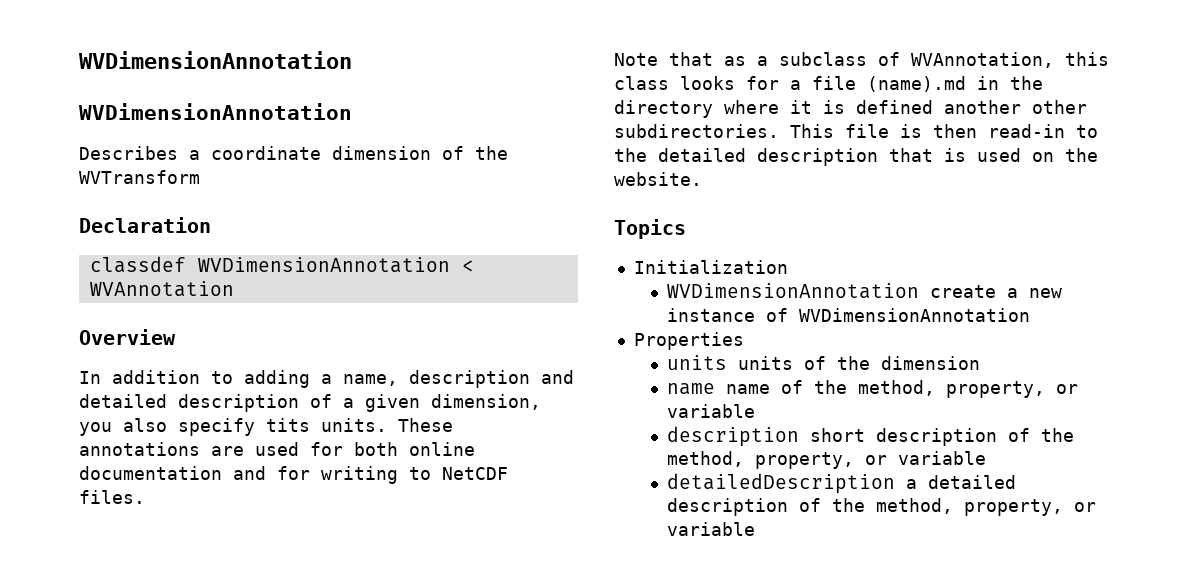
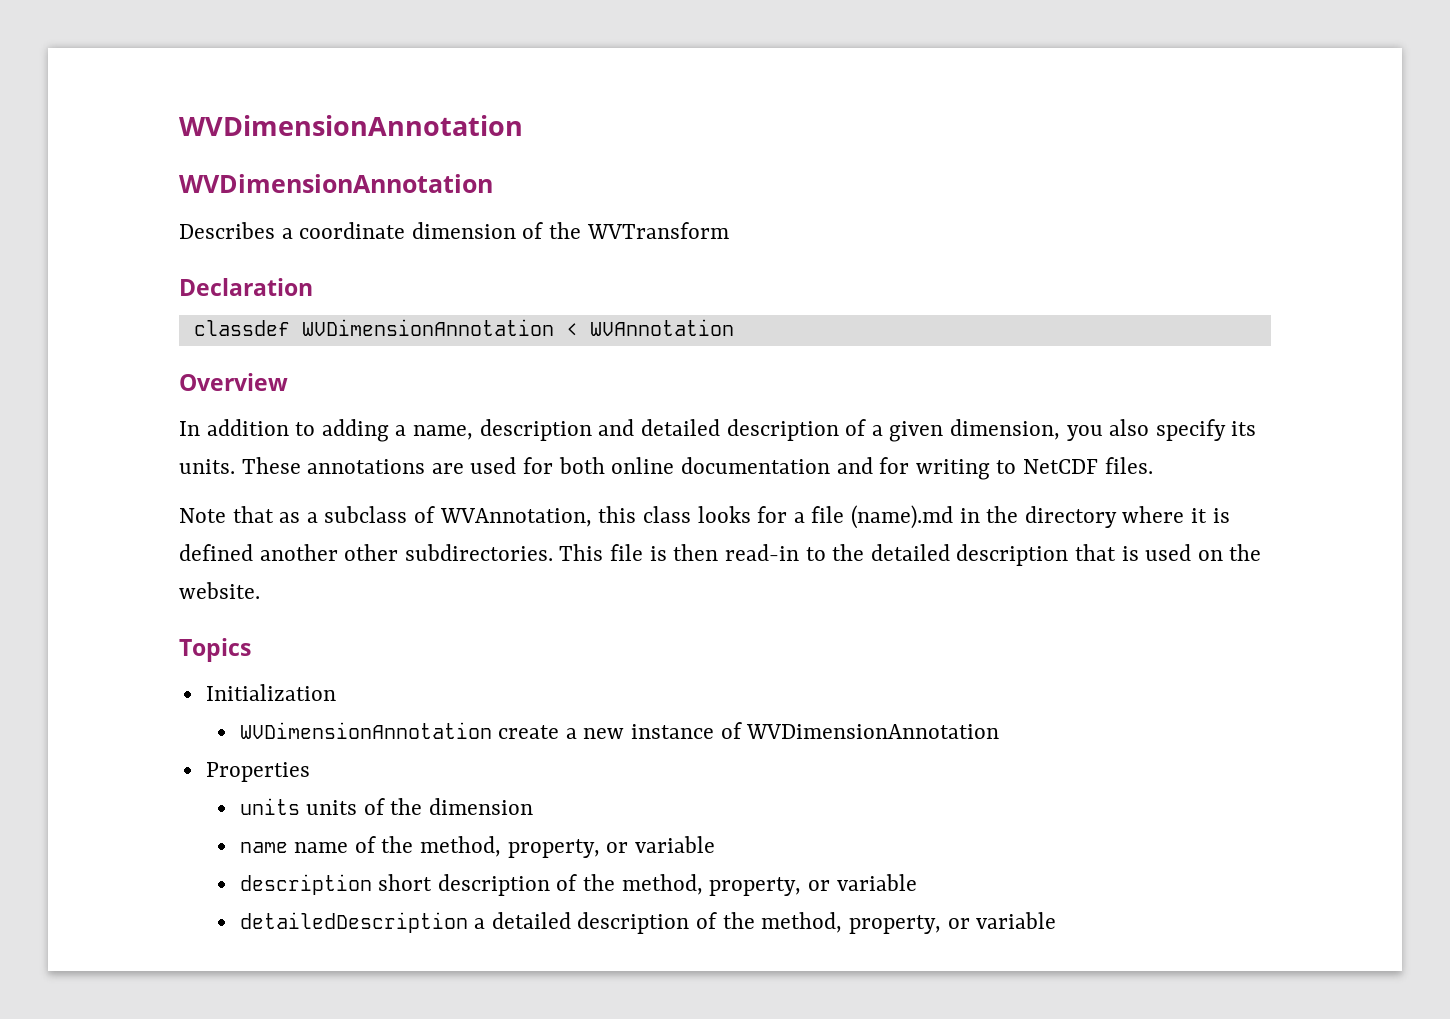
- In addition to adding a name, description and detailed description of a given dimension, you also specify tits units.
+ In addition to adding a name, description and detailed description of a given dimension, you also specify its units.

